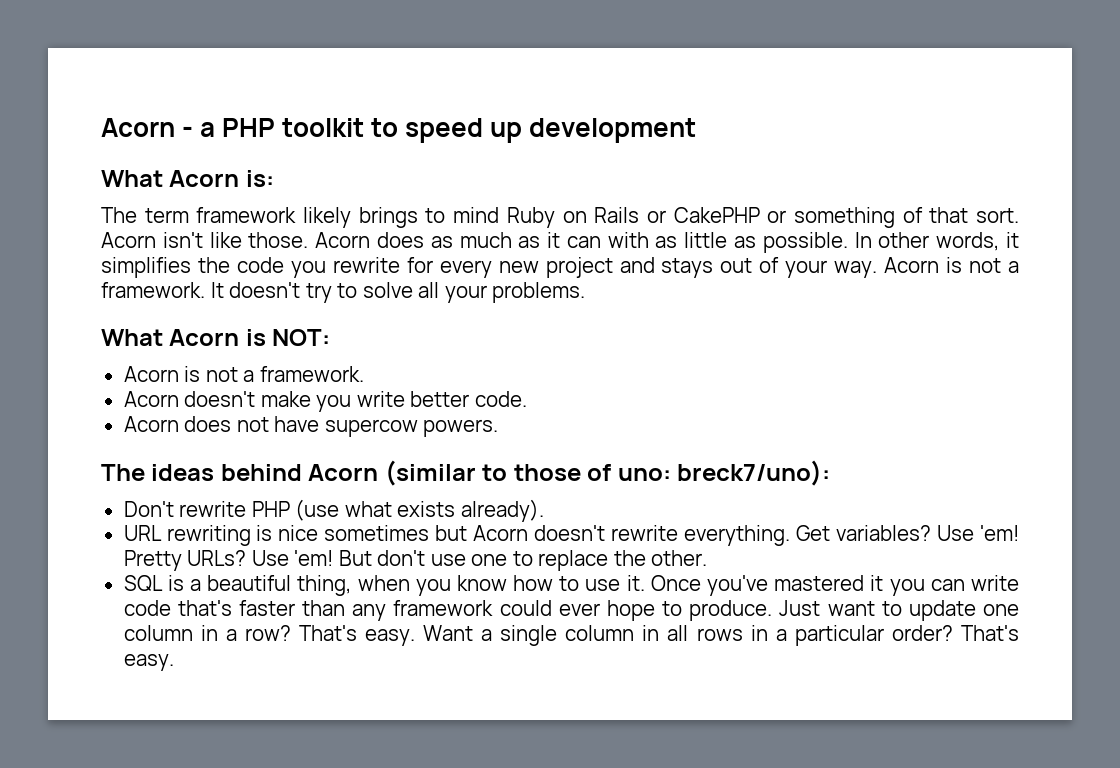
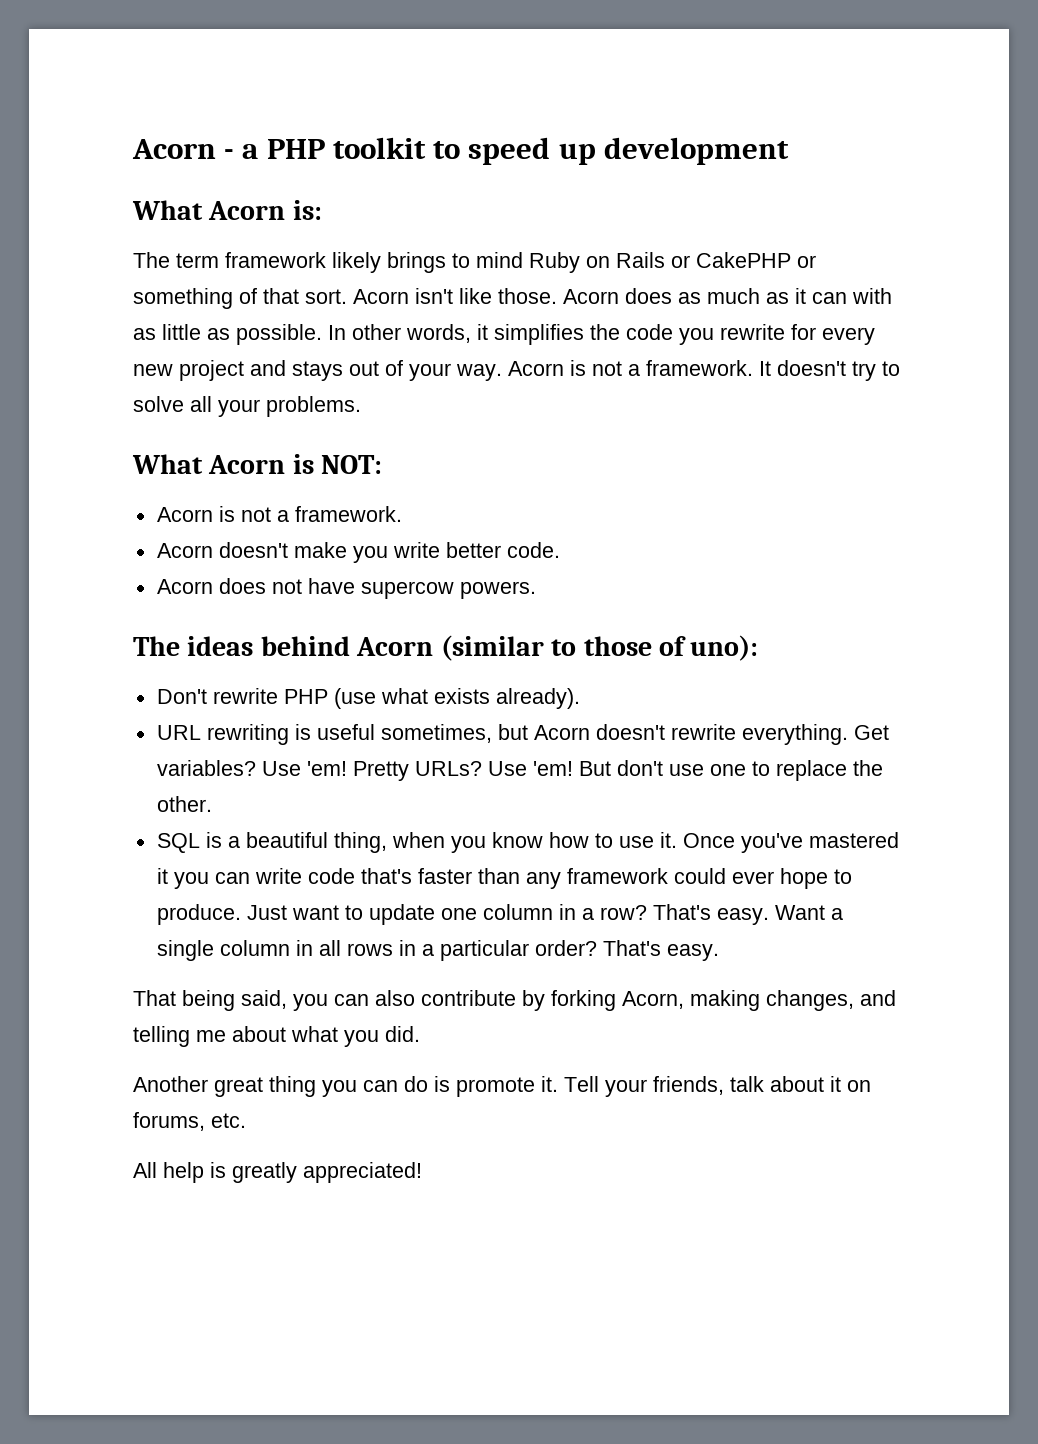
- The ideas behind Acorn (similar to those of uno: breck7/uno):
+ The ideas behind Acorn (similar to those of uno):
- URL rewriting is nice sometimes but Acorn doesn't rewrite everything.
+ URL rewriting is useful sometimes, but Acorn doesn't rewrite everything.
+ That being said, you can also contribute by forking Acorn, making changes, and telling me about what you did.
+ Another great thing you can do is promote it. Tell your friends, talk about it on forums, etc.
+ All help is greatly appreciated!

